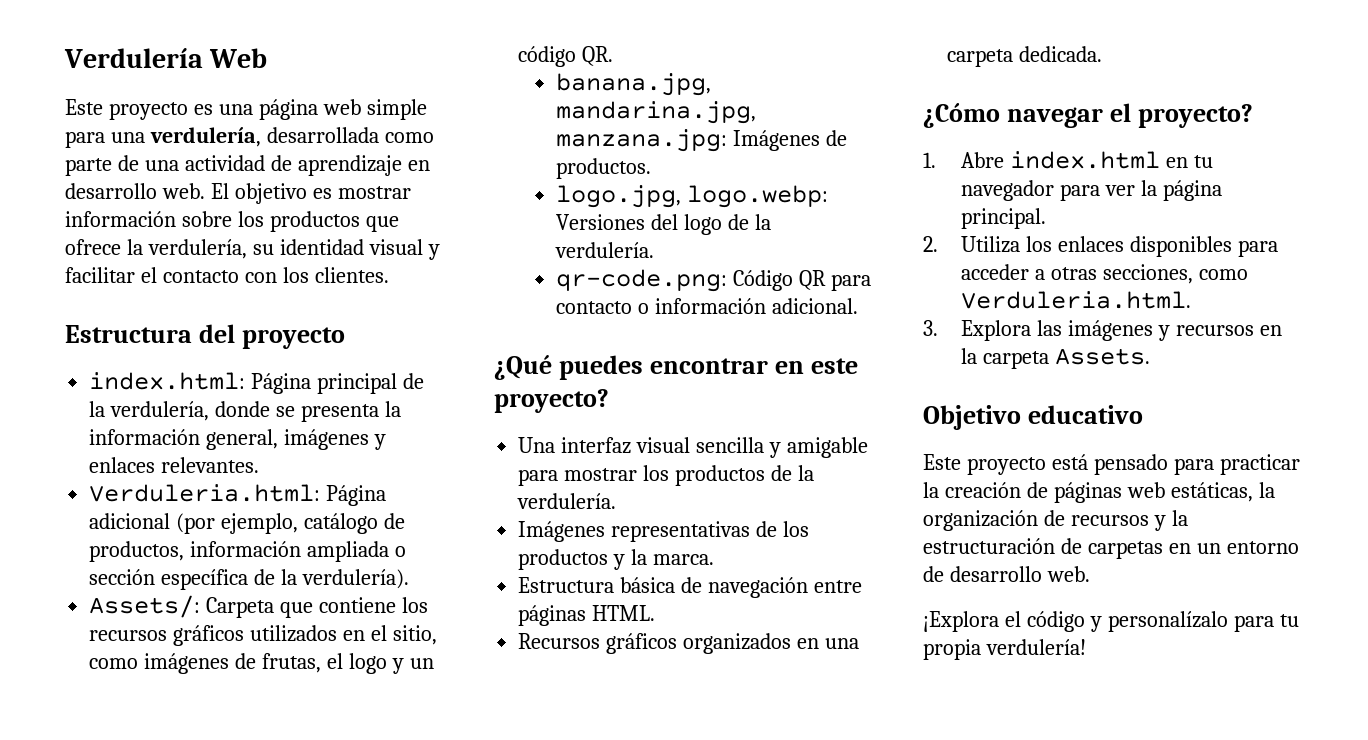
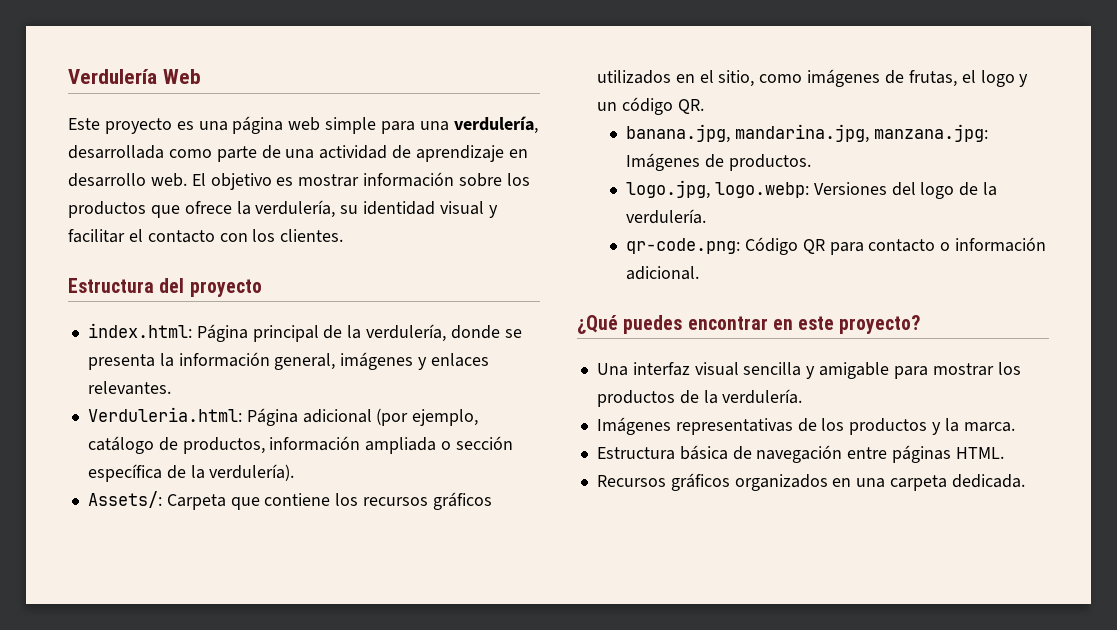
- ¿Cómo navegar el proyecto?
- 1. Abre index.html en tu navegador para ver la página principal.
- 2. Utiliza los enlaces disponibles para acceder a otras secciones, como Verduleria.html.
- 3. Explora las imágenes y recursos en la carpeta Assets.
- Objetivo educativo
- Este proyecto está pensado para practicar la creación de páginas web estáticas, la organización de recursos y la estructuración de carpetas en un entorno de desarrollo web.
- ¡Explora el código y personalízalo para tu propia verdulería!

